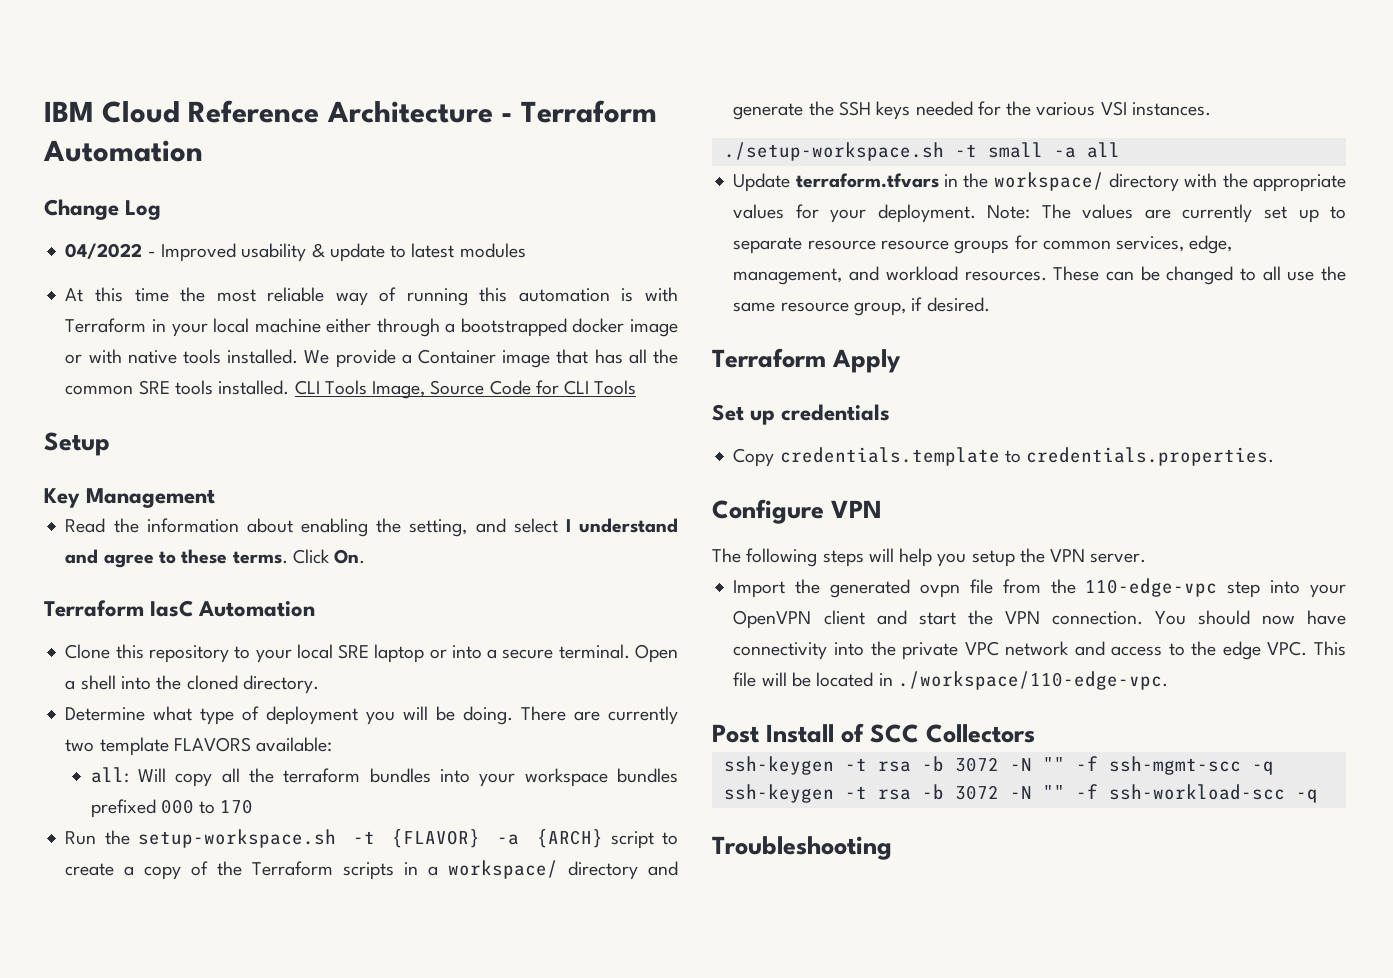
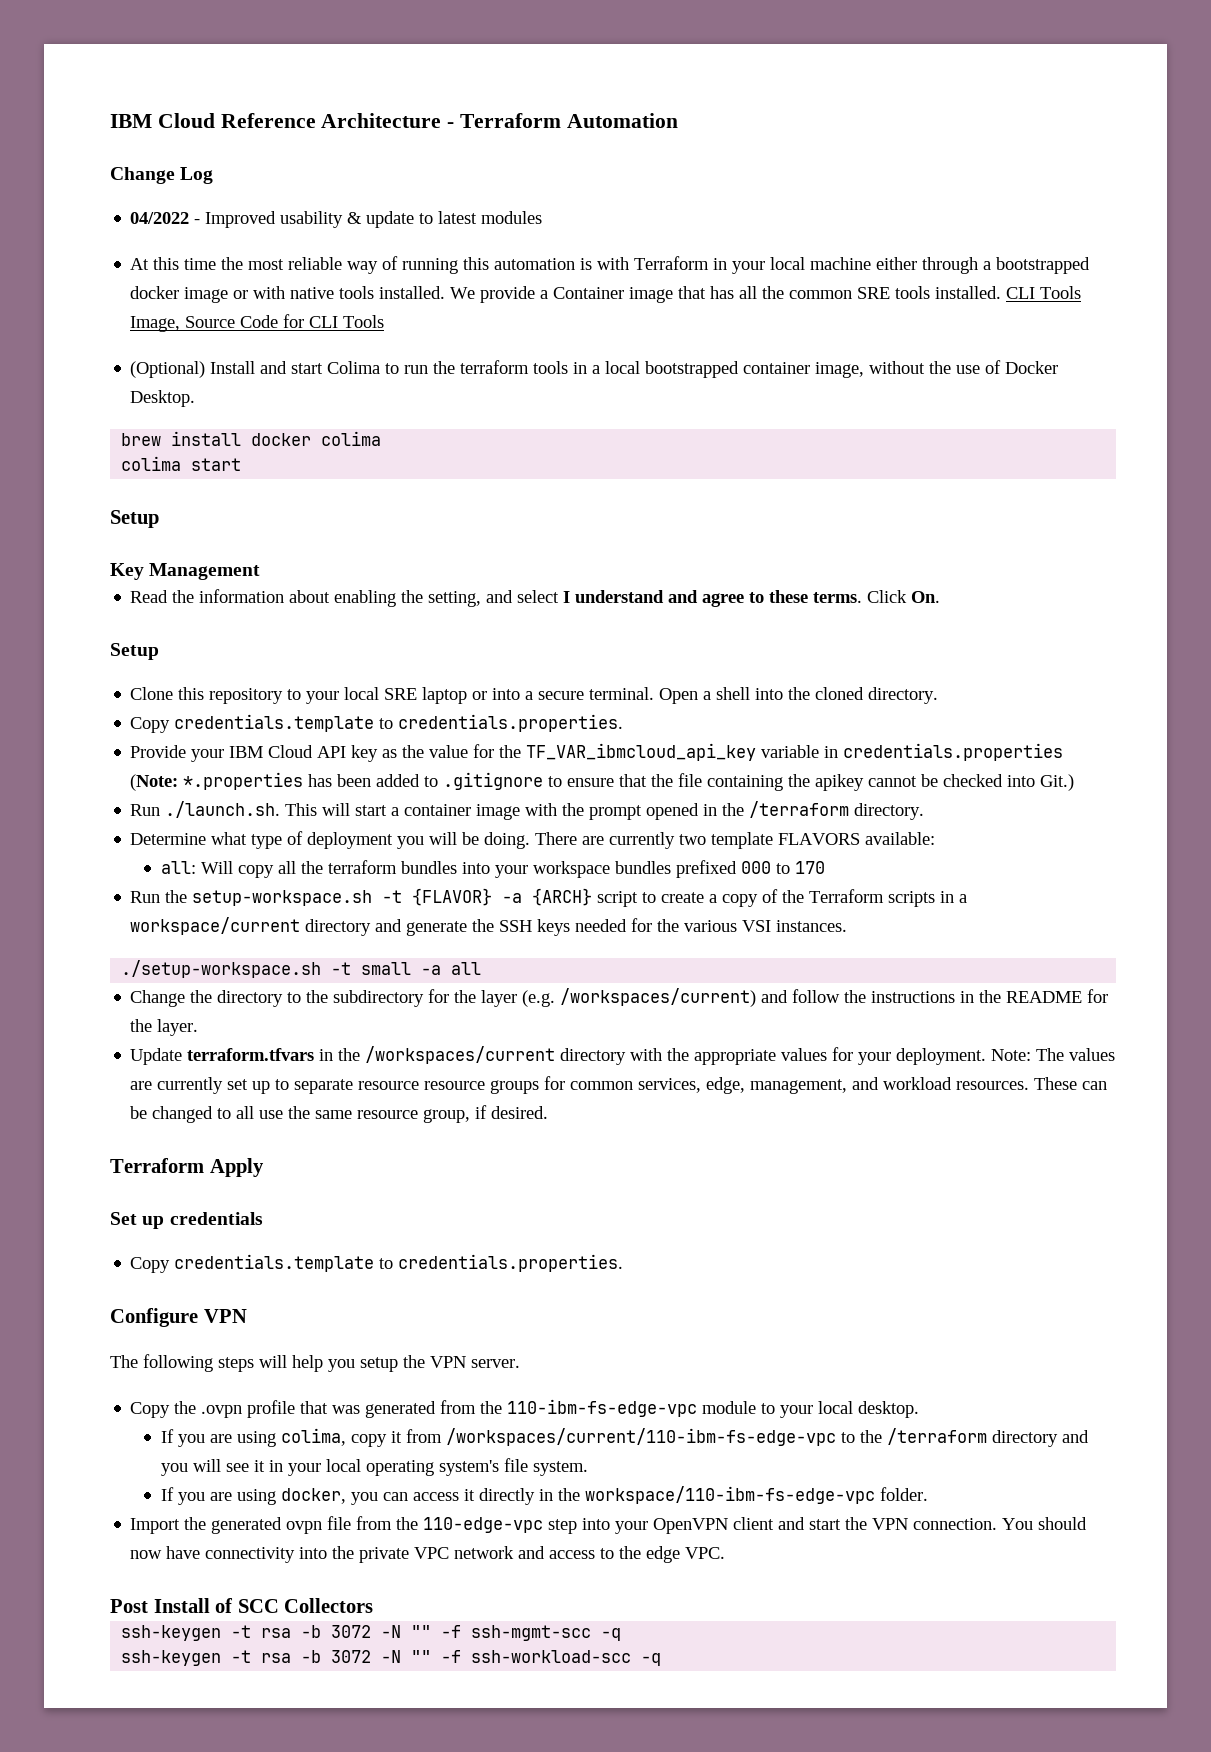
+ (Optional) Install and start Colima to run the terraform tools in a local bootstrapped container image, without the use of Docker Desktop.
+ brew install docker colima
+ colima start
  Click On.
- Terraform IasC Automation
+ Setup
  Open a shell into the cloned directory.
+ Copy credentials.template to credentials.properties.
+ Provide your IBM Cloud API key as the value for the TF_VAR_ibmcloud_api_key variable in credentials.properties (Note: *.properties has been added to .gitignore to ensure that the file containing the apikey cannot be checked into Git.)
+ Run ./launch.sh. This will start a container image with the prompt opened in the /terraform directory.
- Run the setup-workspace.sh -t {FLAVOR} -a {ARCH} script to create a copy of the Terraform scripts in a workspace/ directory and generate the SSH keys needed for the various VSI instances.
+ Run the setup-workspace.sh -t {FLAVOR} -a {ARCH} script to create a copy of the Terraform scripts in a workspace/current directory and generate the SSH keys needed for the various VSI instances.
+ Change the directory to the subdirectory for the layer (e.g. /workspaces/current) and follow the instructions in the README for the layer.
- Update terraform.tfvars in the workspace/ directory with the appropriate values for your deployment.
+ Update terraform.tfvars in the /workspaces/current directory with the appropriate values for your deployment.
+ Copy the .ovpn profile that was generated from the 110-ibm-fs-edge-vpc module to your local desktop.
+ If you are using colima, copy it from /workspaces/current/110-ibm-fs-edge-vpc to the /terraform directory and you will see it in your local operating system's file system.
+ If you are using docker, you can access it directly in the workspace/110-ibm-fs-edge-vpc folder.
- You should now have connectivity into the private VPC network and access to the edge VPC. This file will be located in ./workspace/110-edge-vpc.
+ You should now have connectivity into the private VPC network and access to the edge VPC.
- Troubleshooting

